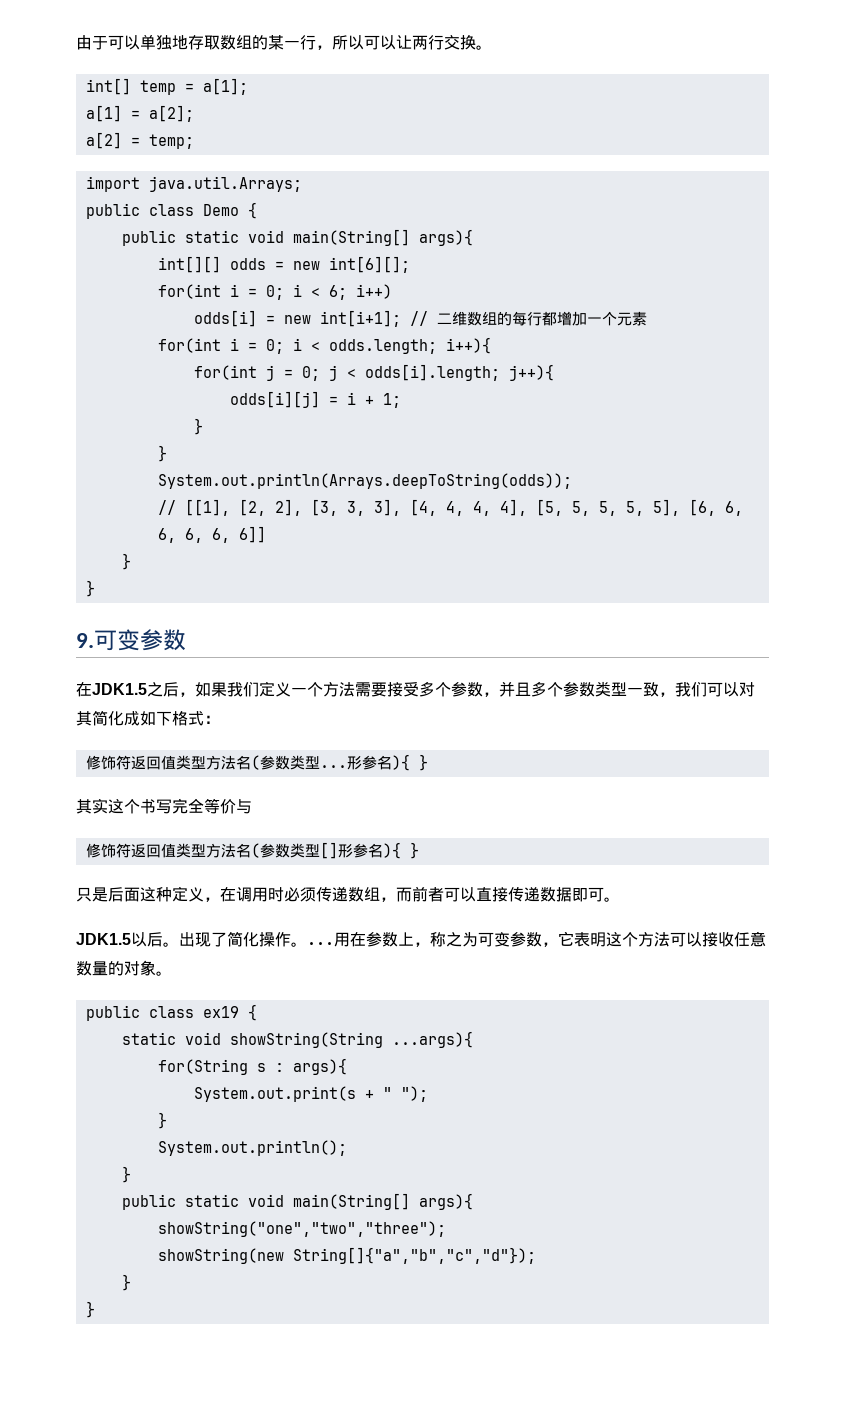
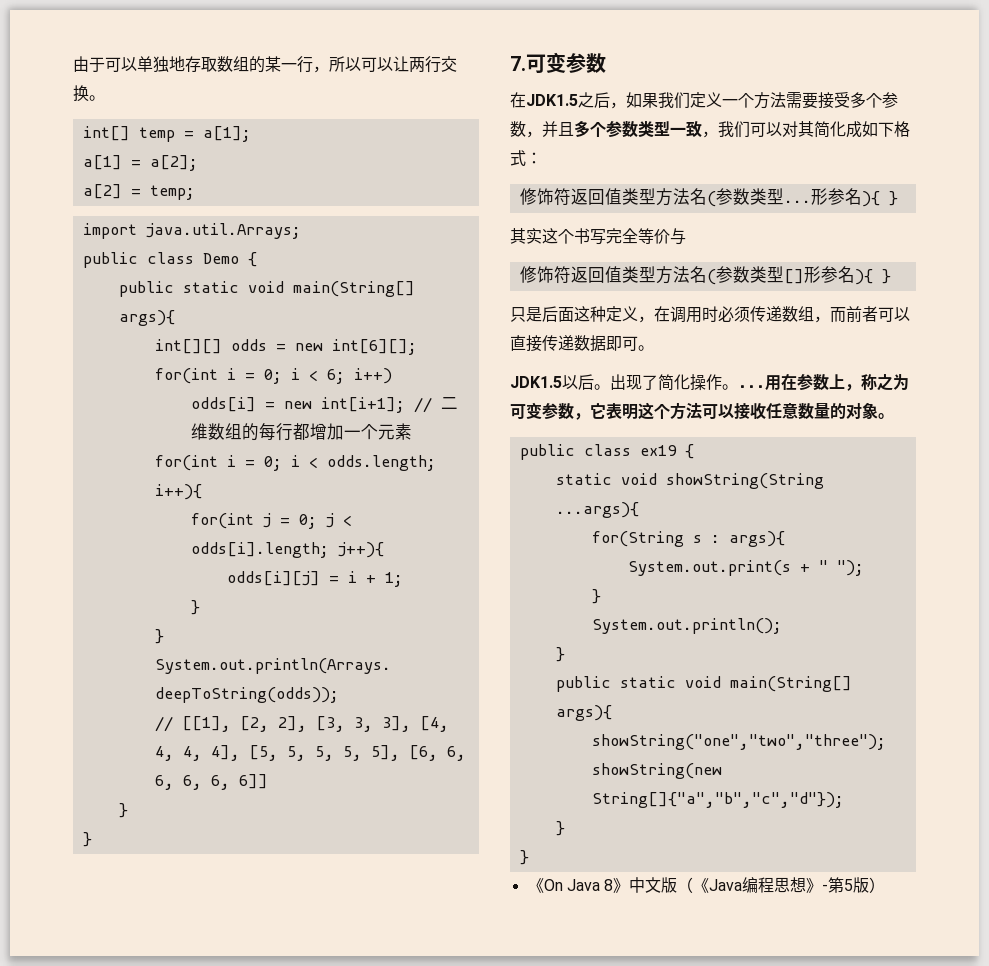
- 9.可变参数
+ 7.可变参数
+ 《On Java 8》中文版（《Java编程思想》-第5版）

